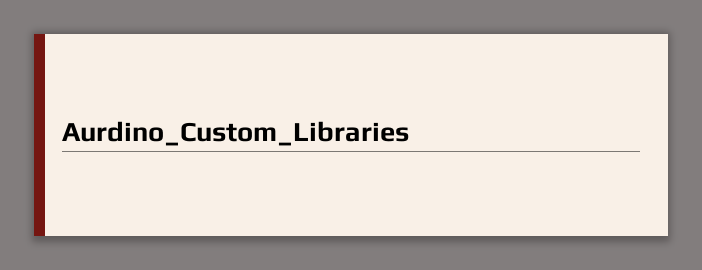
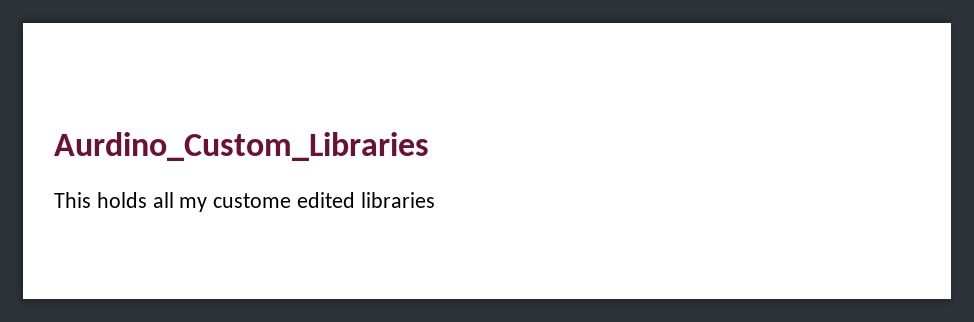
+ This holds all my custome edited libraries

